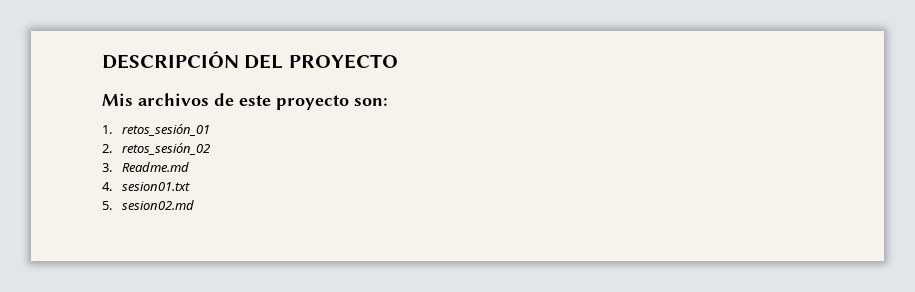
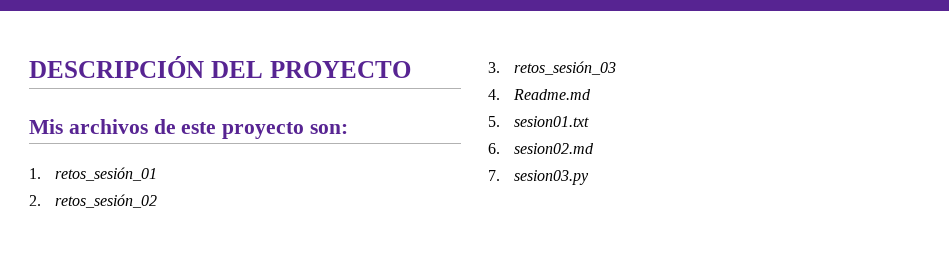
- 3. Readme.md
+ 3. retos_sesión_03
+ 4. Readme.md
- 4. sesion01.txt
+ 5. sesion01.txt
- 5. sesion02.md
+ 6. sesion02.md
+ 7. sesion03.py

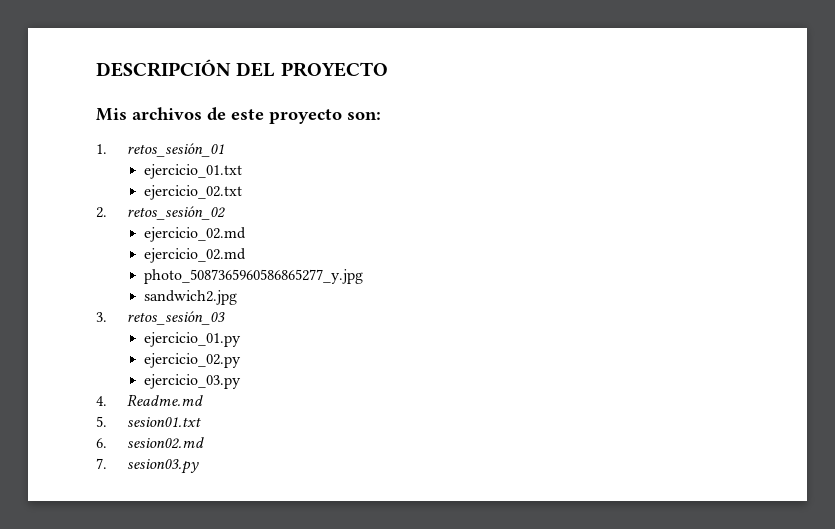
+ ejercicio_01.txt
+ ejercicio_02.txt
  2. retos_sesión_02
+ ejercicio_02.md
+ ejercicio_02.md
+ photo_5087365960586865277_y.jpg
+ sandwich2.jpg
+ ejercicio_01.py
+ ejercicio_02.py
+ ejercicio_03.py

